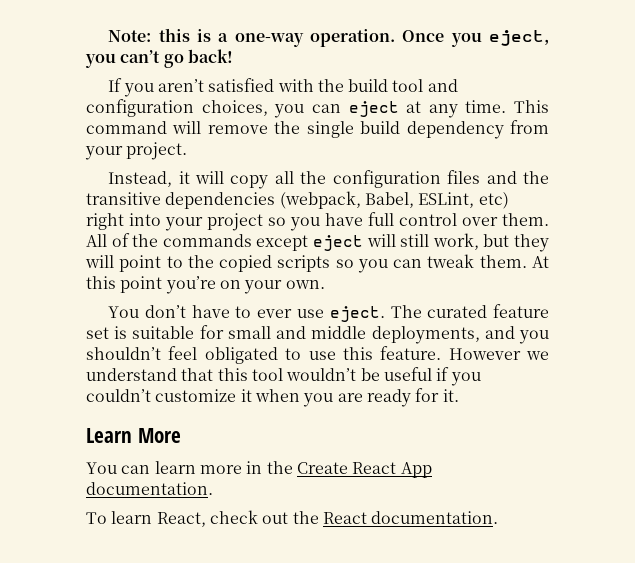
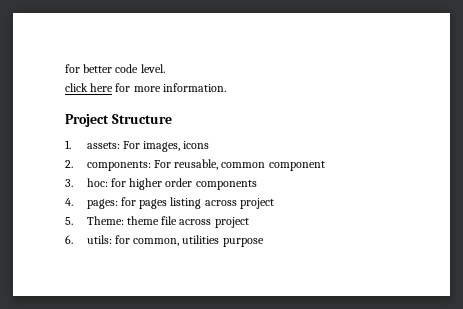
- Note: this is a one-way operation. Once you eject, you can’t go back!
- If you aren’t satisfied with the build tool and configuration choices, you can eject at any time. This command will remove the single build dependency from your project.
- Instead, it will copy all the configuration files and the transitive dependencies (webpack, Babel, ESLint, etc) right into your project so you have full control over them. All of the commands except eject will still work, but they will point to the copied scripts so you can tweak them. At this point you’re on your own.
- You don’t have to ever use eject. The curated feature set is suitable for small and middle deployments, and you shouldn’t feel obligated to use this feature. However we understand that this tool wouldn’t be useful if you couldn’t customize it when you are ready for it.
- Learn More
- You can learn more in the Create React App documentation.
- To learn React, check out the React documentation.
+ for better code level.
+ click here for more information.
+ Project Structure
+ 1. assets: For images, icons
+ 2. components: For reusable, common component
+ 3. hoc: for higher order components
+ 4. pages: for pages listing across project
+ 5. Theme: theme file across project
+ 6. utils: for common, utilities purpose

